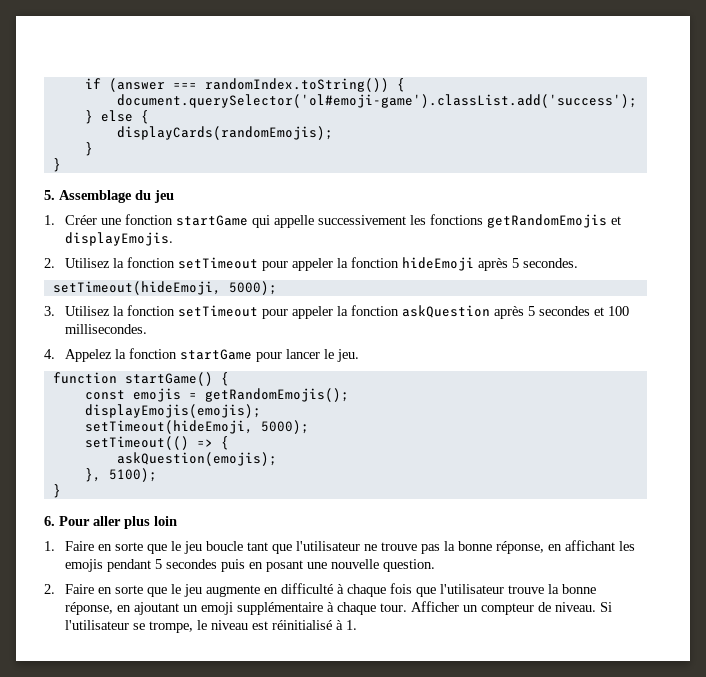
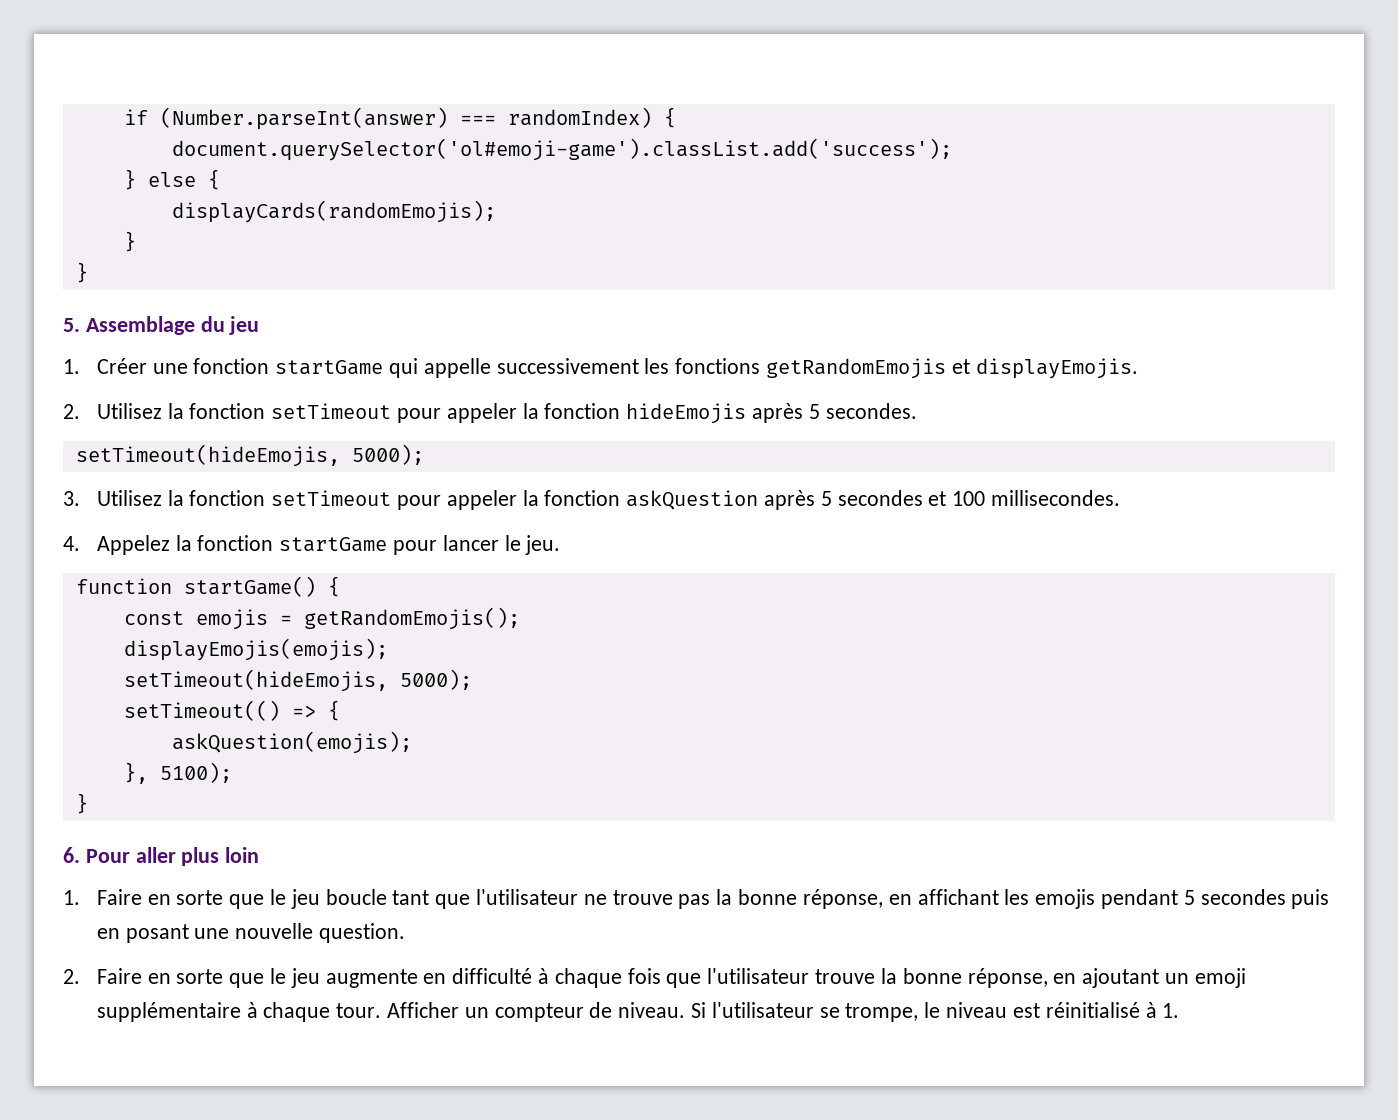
- if (answer === randomIndex.toString()) {
+ if (Number.parseInt(answer) === randomIndex) {
- 2. Utilisez la fonction setTimeout pour appeler la fonction hideEmoji après 5 secondes.
- setTimeout(hideEmoji, 5000);
+ 2. Utilisez la fonction setTimeout pour appeler la fonction hideEmojis après 5 secondes.
+ setTimeout(hideEmojis, 5000);
  displayEmojis(emojis);
- setTimeout(hideEmoji, 5000);
+ setTimeout(hideEmojis, 5000);

